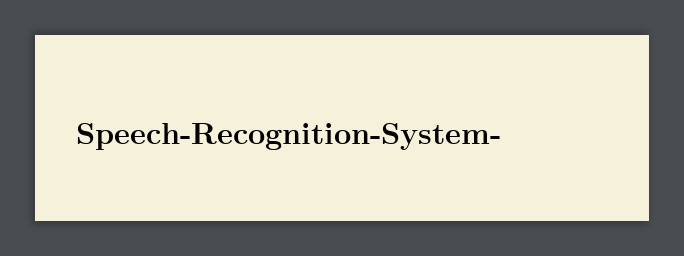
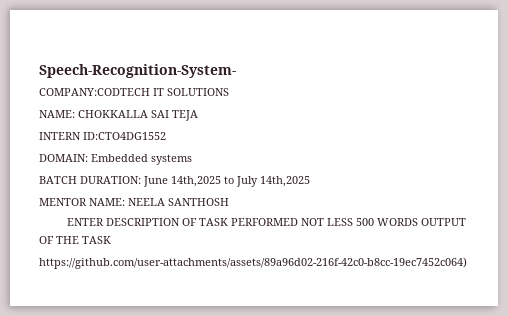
+ COMPANY:CODTECH IT SOLUTIONS
+ NAME: CHOKKALLA SAI TEJA
+ INTERN ID:CTO4DG1552
+ DOMAIN: Embedded systems
+ BATCH DURATION: June 14th,2025 to July 14th,2025
+ MENTOR NAME: NEELA SANTHOSH
+ ENTER DESCRIPTION OF TASK PERFORMED NOT LESS 500 WORDS OUTPUT OF THE TASK
+ https://github.com/user-attachments/assets/89a96d02-216f-42c0-b8cc-19ec7452c064)

